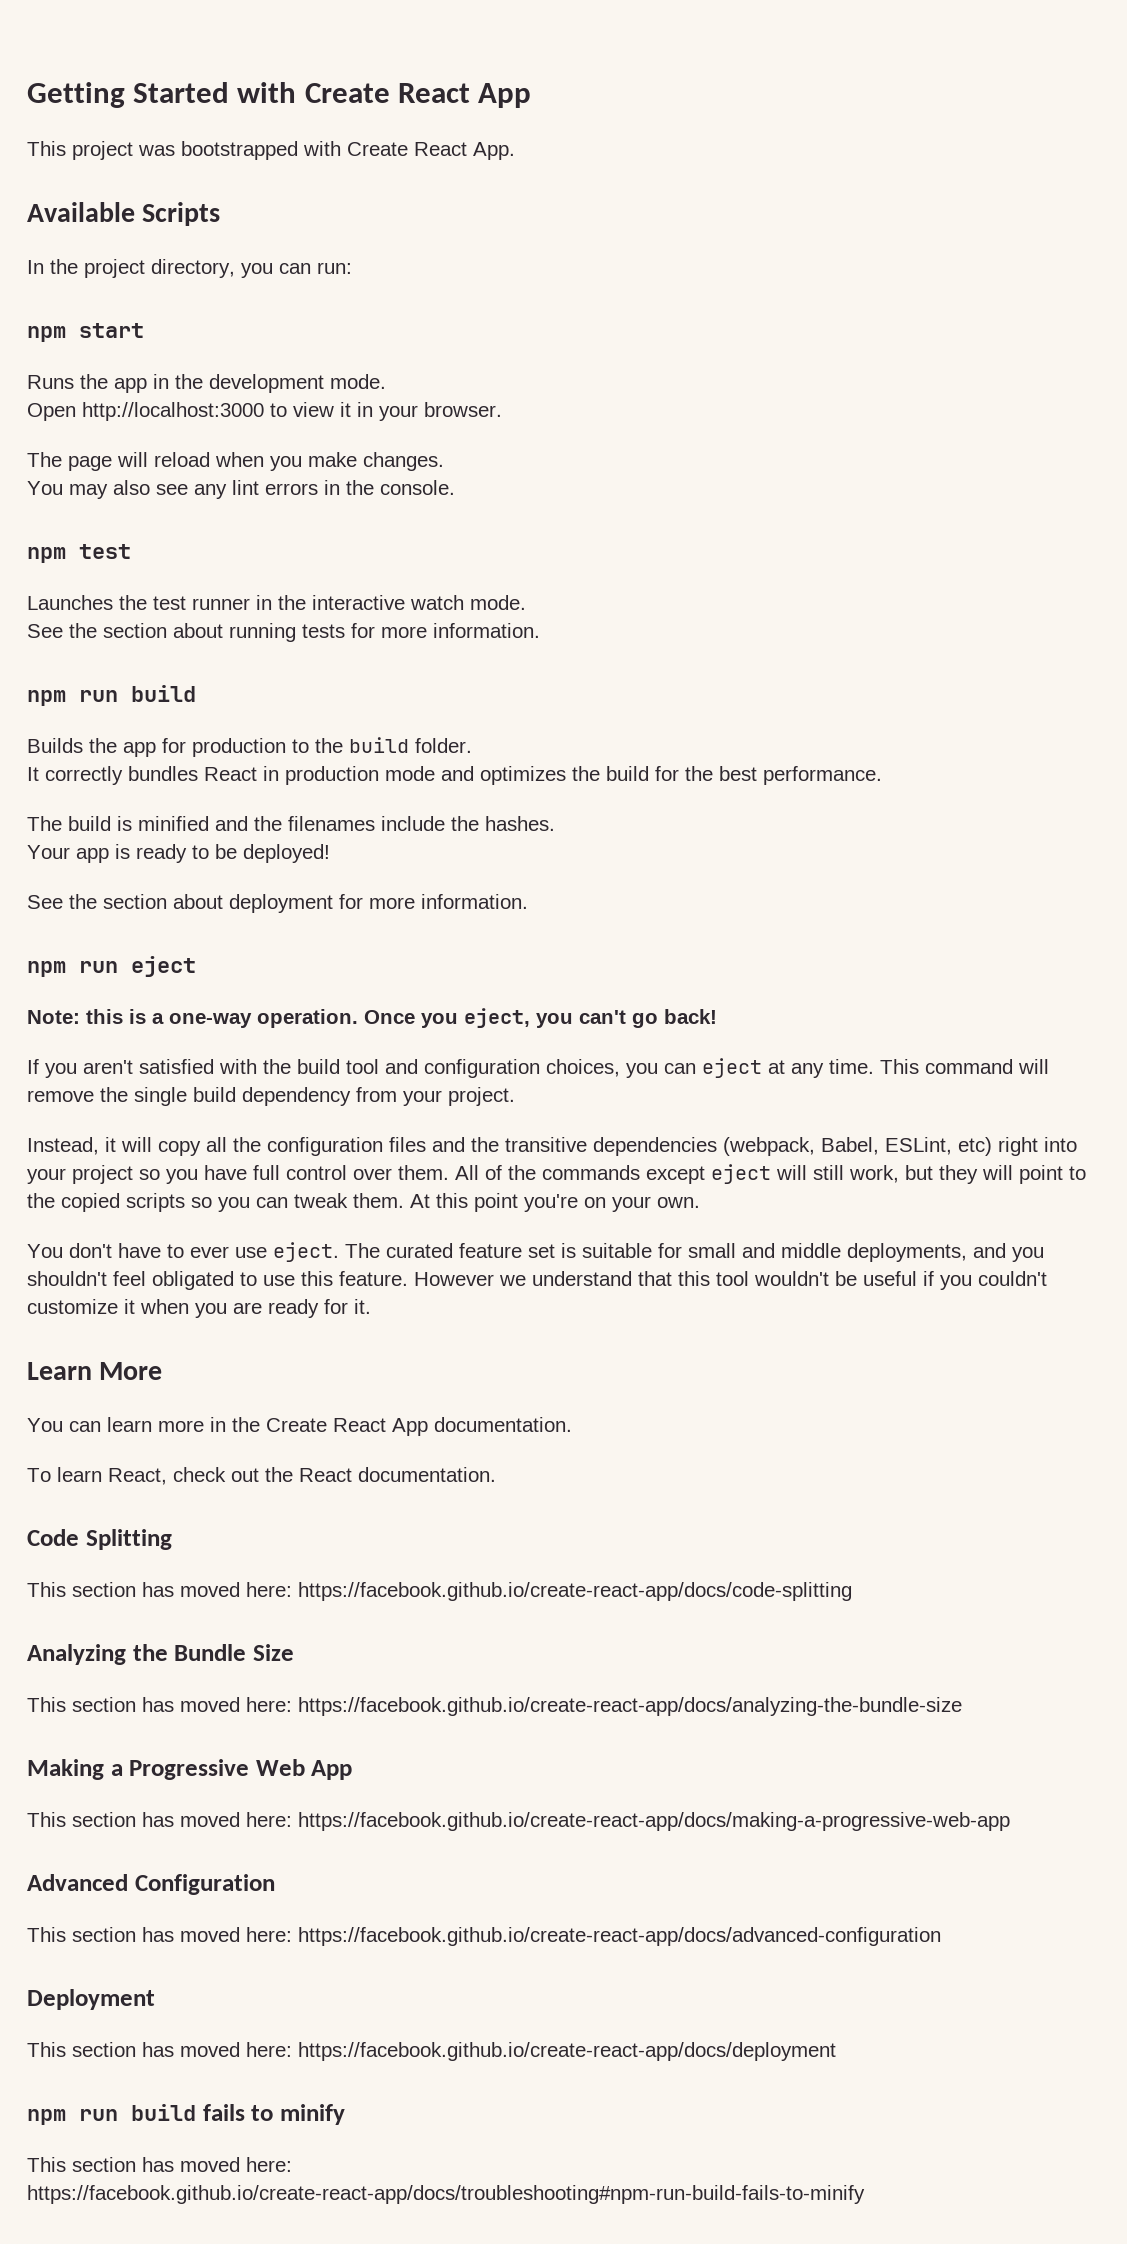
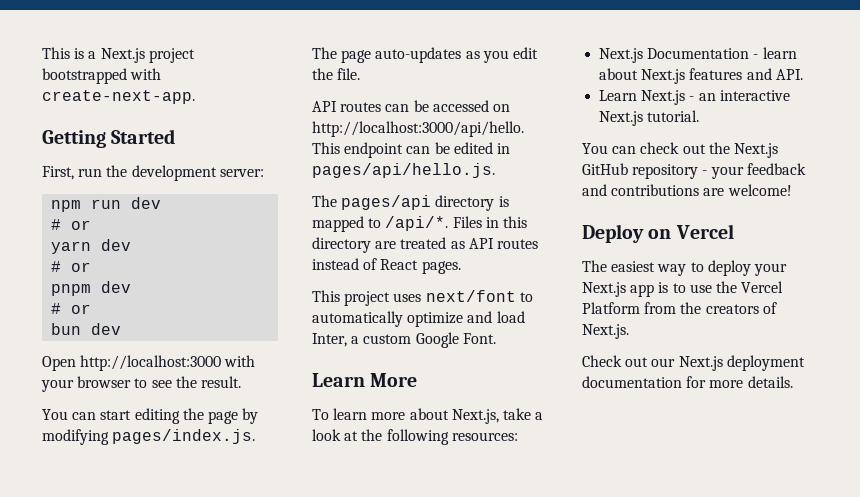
- Getting Started with Create React App
- This project was bootstrapped with Create React App.
- Available Scripts
- In the project directory, you can run:
- npm start
- Runs the app in the development mode.
- Open http://localhost:3000 to view it in your browser.
- The page will reload when you make changes.
- You may also see any lint errors in the console.
- npm test
- Launches the test runner in the interactive watch mode.
- See the section about running tests for more information.
- npm run build
- Builds the app for production to the build folder.
- It correctly bundles React in production mode and optimizes the build for the best performance.
- The build is minified and the filenames include the hashes.
- Your app is ready to be deployed!
- See the section about deployment for more information.
- npm run eject
- Note: this is a one-way operation. Once you eject, you can't go back!
- If you aren't satisfied with the build tool and configuration choices, you can eject at any time. This command will remove the single build dependency from your project.
- Instead, it will copy all the configuration files and the transitive dependencies (webpack, Babel, ESLint, etc) right into your project so you have full control over them. All of the commands except eject will still work, but they will point to the copied scripts so you can tweak them. At this point you're on your own.
- You don't have to ever use eject. The curated feature set is suitable for small and middle deployments, and you shouldn't feel obligated to use this feature. However we understand that this tool wouldn't be useful if you couldn't customize it when you are ready for it.
+ This is a Next.js project bootstrapped with create-next-app.
+ Getting Started
+ First, run the development server:
+ npm run dev
+ # or
+ yarn dev
+ # or
+ pnpm dev
+ # or
+ bun dev
+ Open http://localhost:3000 with your browser to see the result.
+ You can start editing the page by modifying pages/index.js. The page auto-updates as you edit the file.
+ API routes can be accessed on http://localhost:3000/api/hello. This endpoint can be edited in pages/api/hello.js.
+ The pages/api directory is mapped to /api/*. Files in this directory are treated as API routes instead of React pages.
+ This project uses next/font to automatically optimize and load Inter, a custom Google Font.
  Learn More
- You can learn more in the Create React App documentation.
- To learn React, check out the React documentation.
- Code Splitting
- This section has moved here: https://facebook.github.io/create-react-app/docs/code-splitting
- Analyzing the Bundle Size
- This section has moved here: https://facebook.github.io/create-react-app/docs/analyzing-the-bundle-size
- Making a Progressive Web App
- This section has moved here: https://facebook.github.io/create-react-app/docs/making-a-progressive-web-app
- Advanced Configuration
- This section has moved here: https://facebook.github.io/create-react-app/docs/advanced-configuration
- Deployment
- This section has moved here: https://facebook.github.io/create-react-app/docs/deployment
- npm run build fails to minify
- This section has moved here: https://facebook.github.io/create-react-app/docs/troubleshooting#npm-run-build-fails-to-minify
+ To learn more about Next.js, take a look at the following resources:
+ Next.js Documentation - learn about Next.js features and API.
+ Learn Next.js - an interactive Next.js tutorial.
+ You can check out the Next.js GitHub repository - your feedback and contributions are welcome!
+ Deploy on Vercel
+ The easiest way to deploy your Next.js app is to use the Vercel Platform from the creators of Next.js.
+ Check out our Next.js deployment documentation for more details.

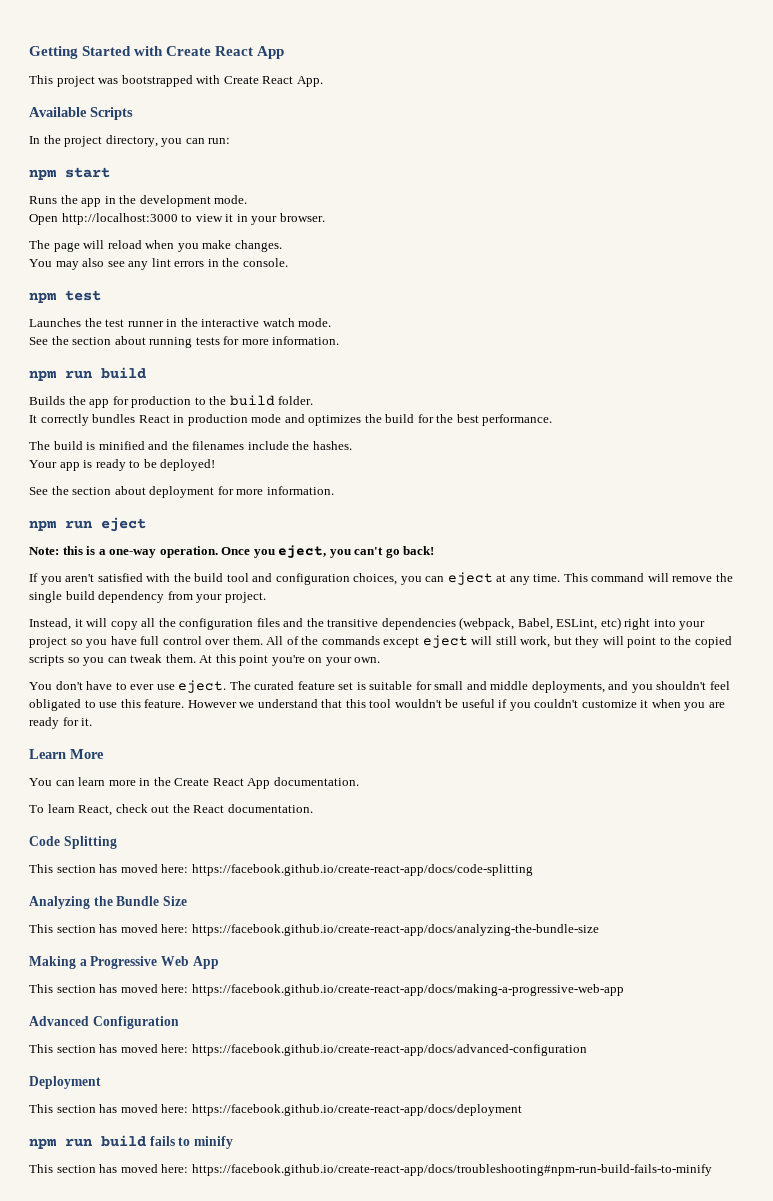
- This is a Next.js project bootstrapped with create-next-app.
- Getting Started
- First, run the development server:
- npm run dev
- # or
- yarn dev
- # or
- pnpm dev
- # or
- bun dev
- Open http://localhost:3000 with your browser to see the result.
- You can start editing the page by modifying pages/index.js. The page auto-updates as you edit the file.
- API routes can be accessed on http://localhost:3000/api/hello. This endpoint can be edited in pages/api/hello.js.
- The pages/api directory is mapped to /api/*. Files in this directory are treated as API routes instead of React pages.
- This project uses next/font to automatically optimize and load Inter, a custom Google Font.
+ Getting Started with Create React App
+ This project was bootstrapped with Create React App.
+ Available Scripts
+ In the project directory, you can run:
+ npm start
+ Runs the app in the development mode.
+ Open http://localhost:3000 to view it in your browser.
+ The page will reload when you make changes.
+ You may also see any lint errors in the console.
+ npm test
+ Launches the test runner in the interactive watch mode.
+ See the section about running tests for more information.
+ npm run build
+ Builds the app for production to the build folder.
+ It correctly bundles React in production mode and optimizes the build for the best performance.
+ The build is minified and the filenames include the hashes.
+ Your app is ready to be deployed!
+ See the section about deployment for more information.
+ npm run eject
+ Note: this is a one-way operation. Once you eject, you can't go back!
+ If you aren't satisfied with the build tool and configuration choices, you can eject at any time. This command will remove the single build dependency from your project.
+ Instead, it will copy all the configuration files and the transitive dependencies (webpack, Babel, ESLint, etc) right into your project so you have full control over them. All of the commands except eject will still work, but they will point to the copied scripts so you can tweak them. At this point you're on your own.
+ You don't have to ever use eject. The curated feature set is suitable for small and middle deployments, and you shouldn't feel obligated to use this feature. However we understand that this tool wouldn't be useful if you couldn't customize it when you are ready for it.
  Learn More
- To learn more about Next.js, take a look at the following resources:
- Next.js Documentation - learn about Next.js features and API.
- Learn Next.js - an interactive Next.js tutorial.
- You can check out the Next.js GitHub repository - your feedback and contributions are welcome!
- Deploy on Vercel
- The easiest way to deploy your Next.js app is to use the Vercel Platform from the creators of Next.js.
- Check out our Next.js deployment documentation for more details.
+ You can learn more in the Create React App documentation.
+ To learn React, check out the React documentation.
+ Code Splitting
+ This section has moved here: https://facebook.github.io/create-react-app/docs/code-splitting
+ Analyzing the Bundle Size
+ This section has moved here: https://facebook.github.io/create-react-app/docs/analyzing-the-bundle-size
+ Making a Progressive Web App
+ This section has moved here: https://facebook.github.io/create-react-app/docs/making-a-progressive-web-app
+ Advanced Configuration
+ This section has moved here: https://facebook.github.io/create-react-app/docs/advanced-configuration
+ Deployment
+ This section has moved here: https://facebook.github.io/create-react-app/docs/deployment
+ npm run build fails to minify
+ This section has moved here: https://facebook.github.io/create-react-app/docs/troubleshooting#npm-run-build-fails-to-minify

